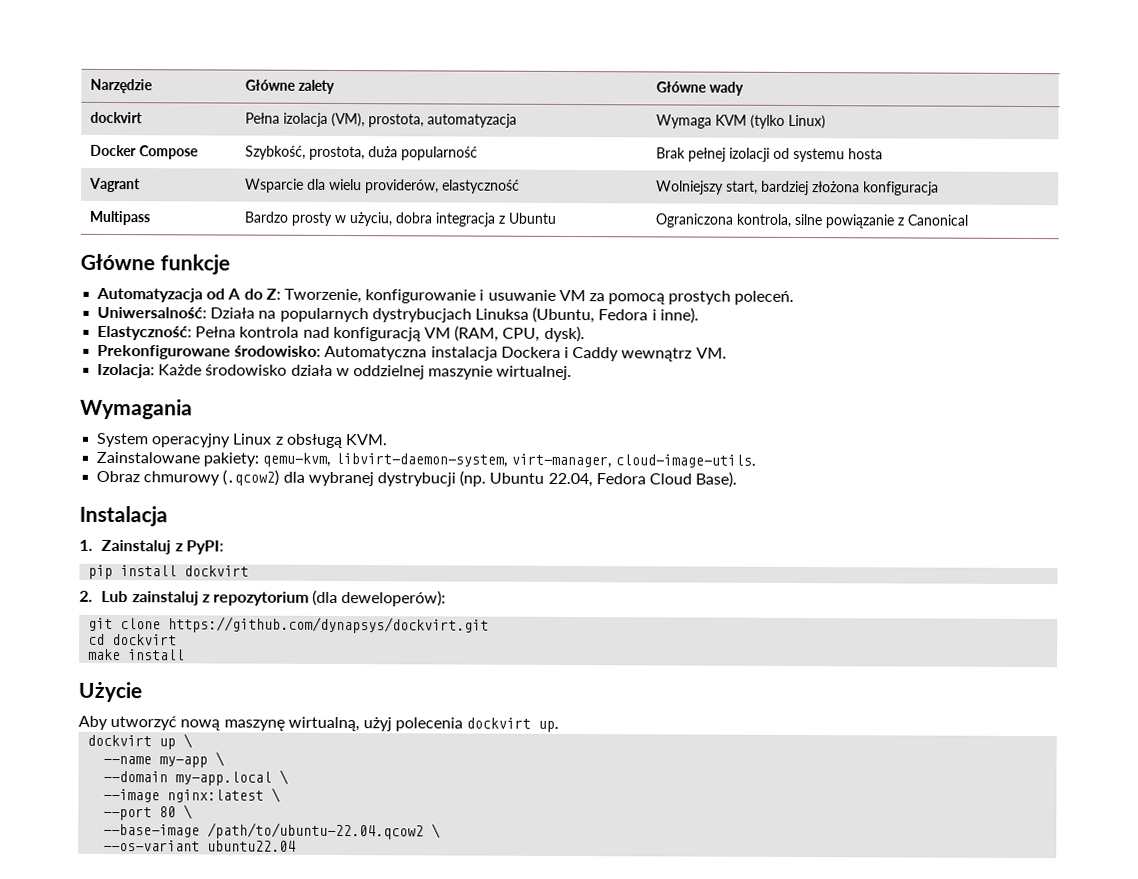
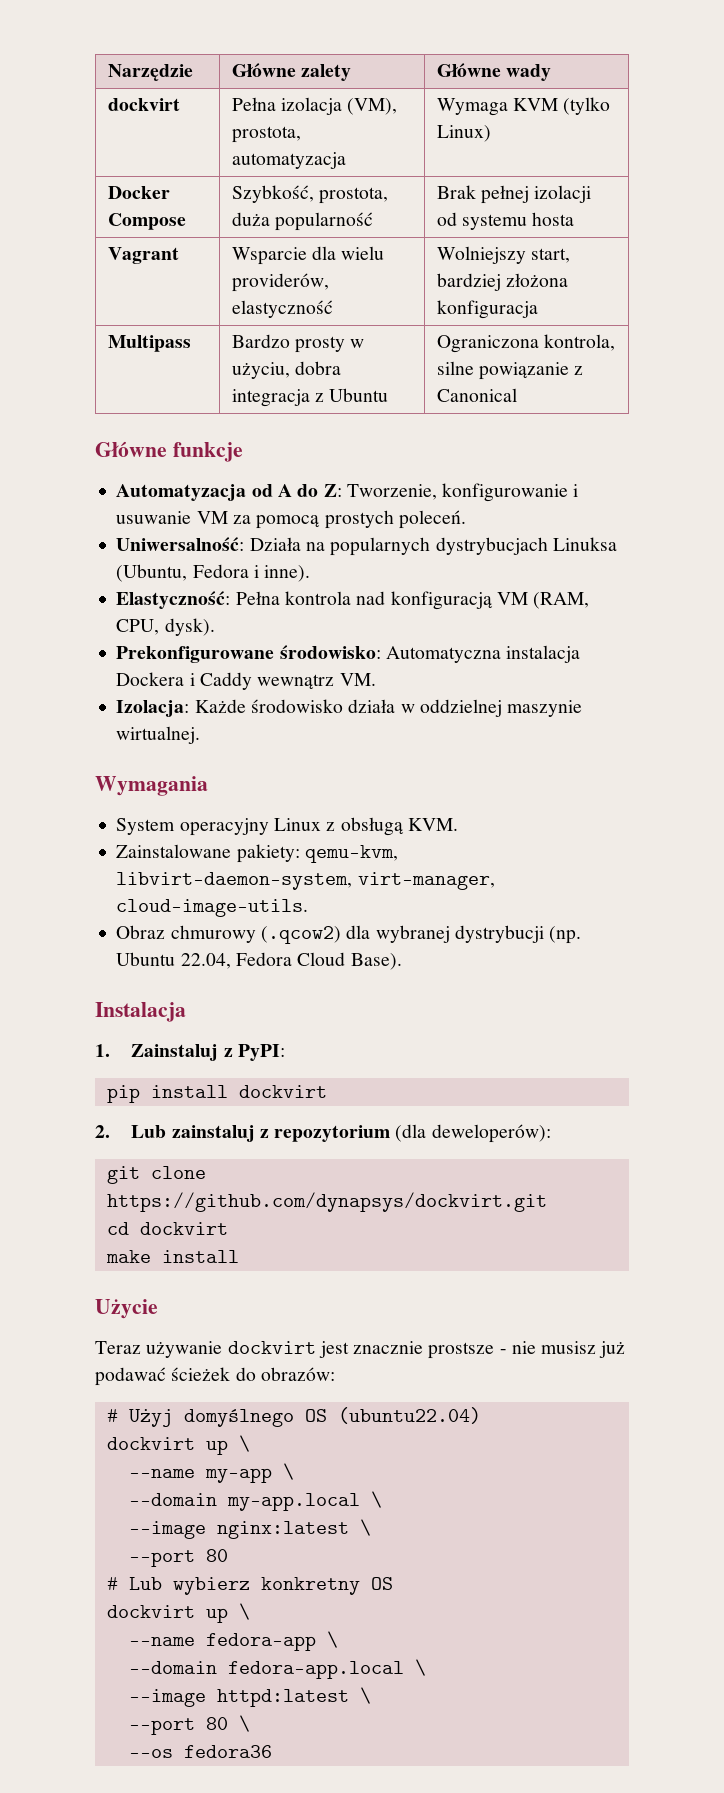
- Aby utworzyć nową maszynę wirtualną, użyj polecenia dockvirt up.
+ Teraz używanie dockvirt jest znacznie prostsze - nie musisz już podawać ścieżek do obrazów:
+ # Użyj domyślnego OS (ubuntu22.04)
  --image nginx:latest \
+ --port 80
+ # Lub wybierz konkretny OS
+ dockvirt up \
+ --name fedora-app \
+ --domain fedora-app.local \
+ --image httpd:latest \
  --port 80 \
- --base-image /path/to/ubuntu-22.04.qcow2 \
- --os-variant ubuntu22.04
+ --os fedora36

